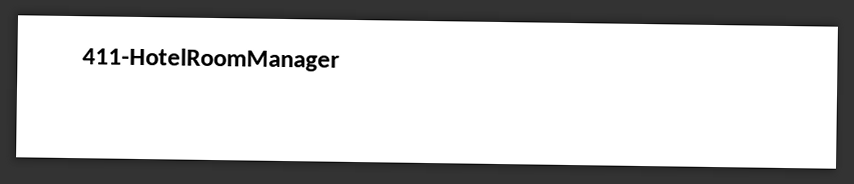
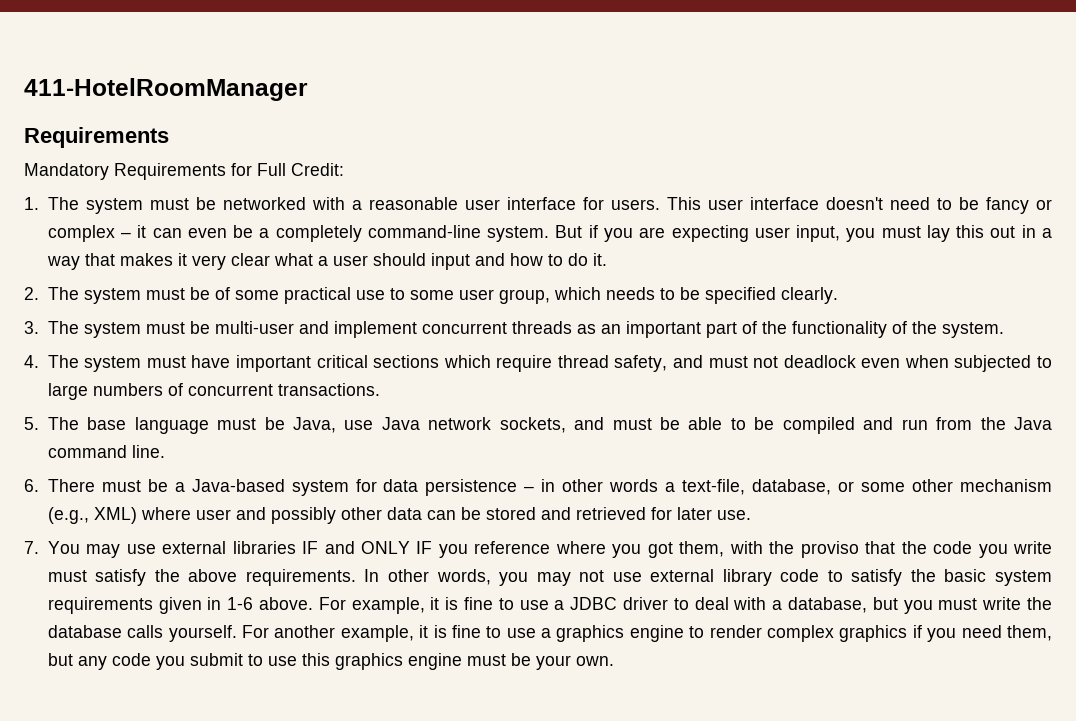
  411-HotelRoomManager
+ Requirements
+ Mandatory Requirements for Full Credit:
+ 1. The system must be networked with a reasonable user interface for users. This user interface doesn't need to be fancy or complex – it can even be a completely command-line system. But if you are expecting user input, you must lay this out in a way that makes it very clear what a user should input and how to do it.
+ 2. The system must be of some practical use to some user group, which needs to be specified clearly.
+ 3. The system must be multi-user and implement concurrent threads as an important part of the functionality of the system.
+ 4. The system must have important critical sections which require thread safety, and must not deadlock even when subjected to large numbers of concurrent transactions.
+ 5. The base language must be Java, use Java network sockets, and must be able to be compiled and run from the Java command line.
+ 6. There must be a Java-based system for data persistence – in other words a text-file, database, or some other mechanism (e.g., XML) where user and possibly other data can be stored and retrieved for later use.
+ 7. You may use external libraries IF and ONLY IF you reference where you got them, with the proviso that the code you write must satisfy the above requirements. In other words, you may not use external library code to satisfy the basic system requirements given in 1-6 above. For example, it is fine to use a JDBC driver to deal with a database, but you must write the database calls yourself. For another example, it is fine to use a graphics engine to render complex graphics if you need them, but any code you submit to use this graphics engine must be your own.

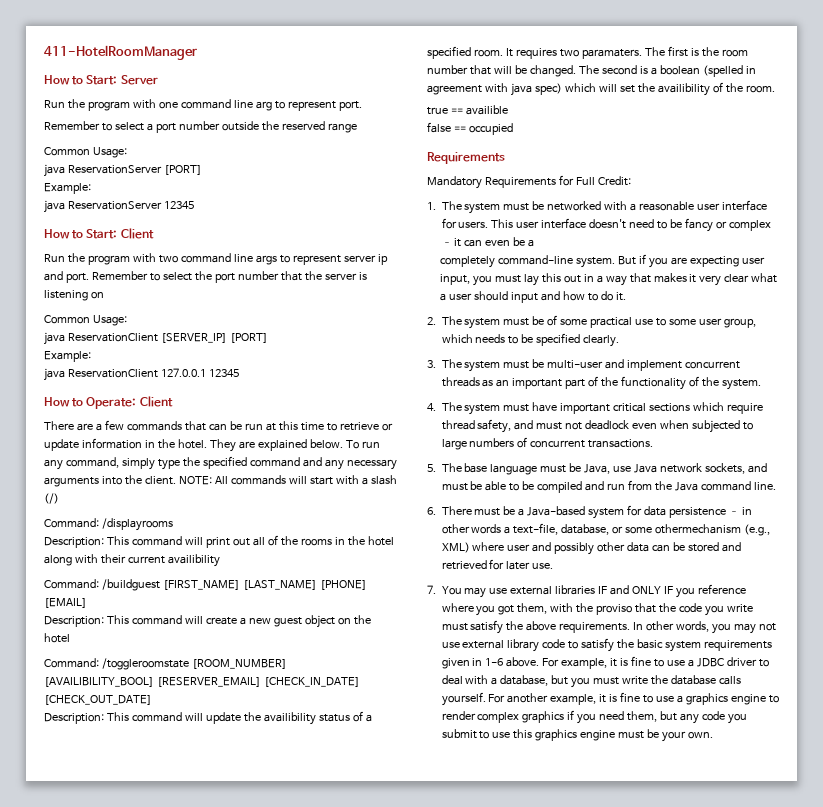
+ How to Start: Server
+ Run the program with one command line arg to represent port.
+ Remember to select a port number outside the reserved range
+ Common Usage:
+ java ReservationServer [PORT]
+ Example:
+ java ReservationServer 12345
+ How to Start: Client
+ Run the program with two command line args to represent server ip and port. Remember to select the port number that the server is listening on
+ Common Usage:
+ java ReservationClient [SERVER_IP] [PORT]
+ Example:
+ java ReservationClient 127.0.0.1 12345
+ How to Operate: Client
+ There are a few commands that can be run at this time to retrieve or update information in the hotel. They are explained below. To run any command, simply type the specified command and any necessary arguments into the client. NOTE: All commands will start with a slash (/)
+ Command: /displayrooms
+ Description: This command will print out all of the rooms in the hotel along with their current availibility
+ Command: /buildguest [FIRST_NAME] [LAST_NAME] [PHONE] [EMAIL]
+ Description: This command will create a new guest object on the hotel
+ Command: /toggleroomstate [ROOM_NUMBER] [AVAILIBILITY_BOOL] [RESERVER_EMAIL] [CHECK_IN_DATE] [CHECK_OUT_DATE]
+ Description: This command will update the availibility status of a specified room. It requires two paramaters. The first is the room number that will be changed. The second is a boolean (spelled in agreement with java spec) which will set the availibility of the room.
+ true == availible
+ false == occupied
- This user interface doesn't need to be fancy or complex – it can even be a completely command-line system.
+ This user interface doesn't need to be fancy or complex – it can even be a
+ completely command-line system.
- 6. There must be a Java-based system for data persistence – in other words a text-file, database, or some other mechanism (e.g., XML) where user and possibly other data can be stored and retrieved for later use.
+ 6. There must be a Java-based system for data persistence – in other words a text-file, database, or some othermechanism (e.g., XML) where user and possibly other data can be stored and retrieved for later use.

